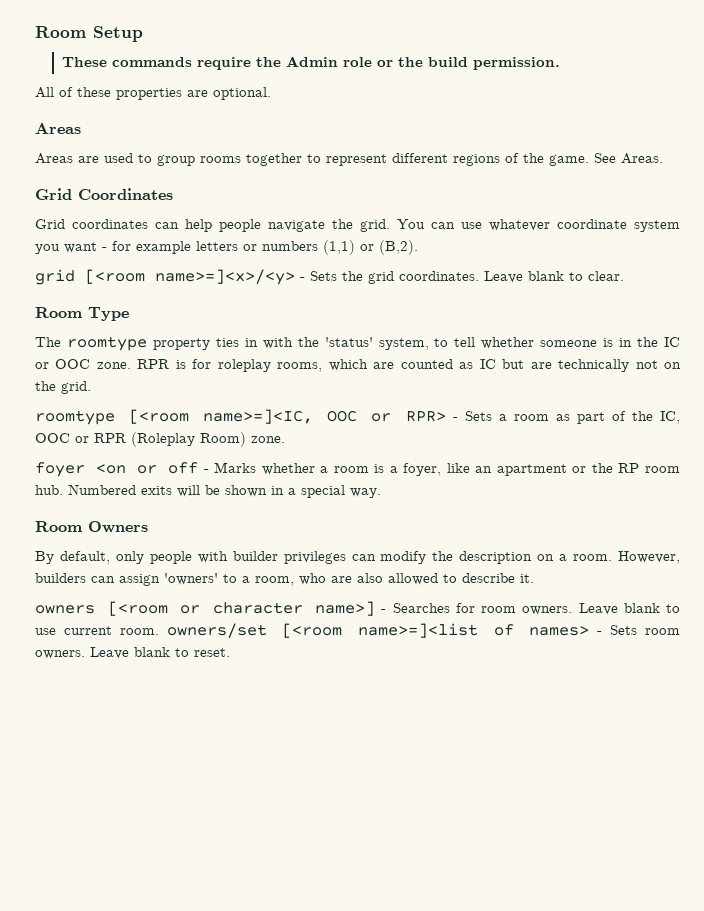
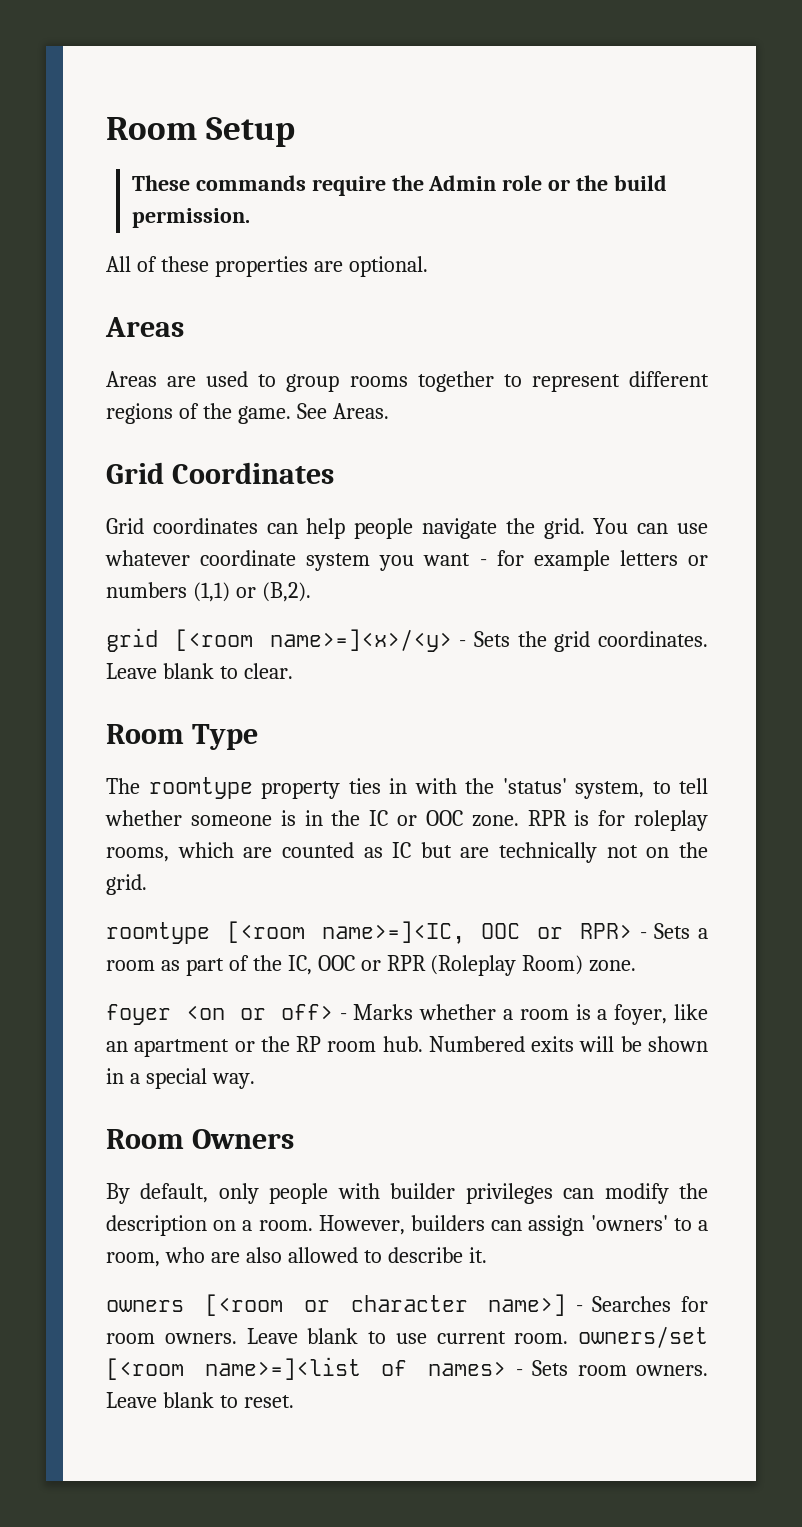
- foyer <on or off - Marks whether a room is a foyer, like an apartment or the RP room hub.
+ foyer <on or off> - Marks whether a room is a foyer, like an apartment or the RP room hub.

